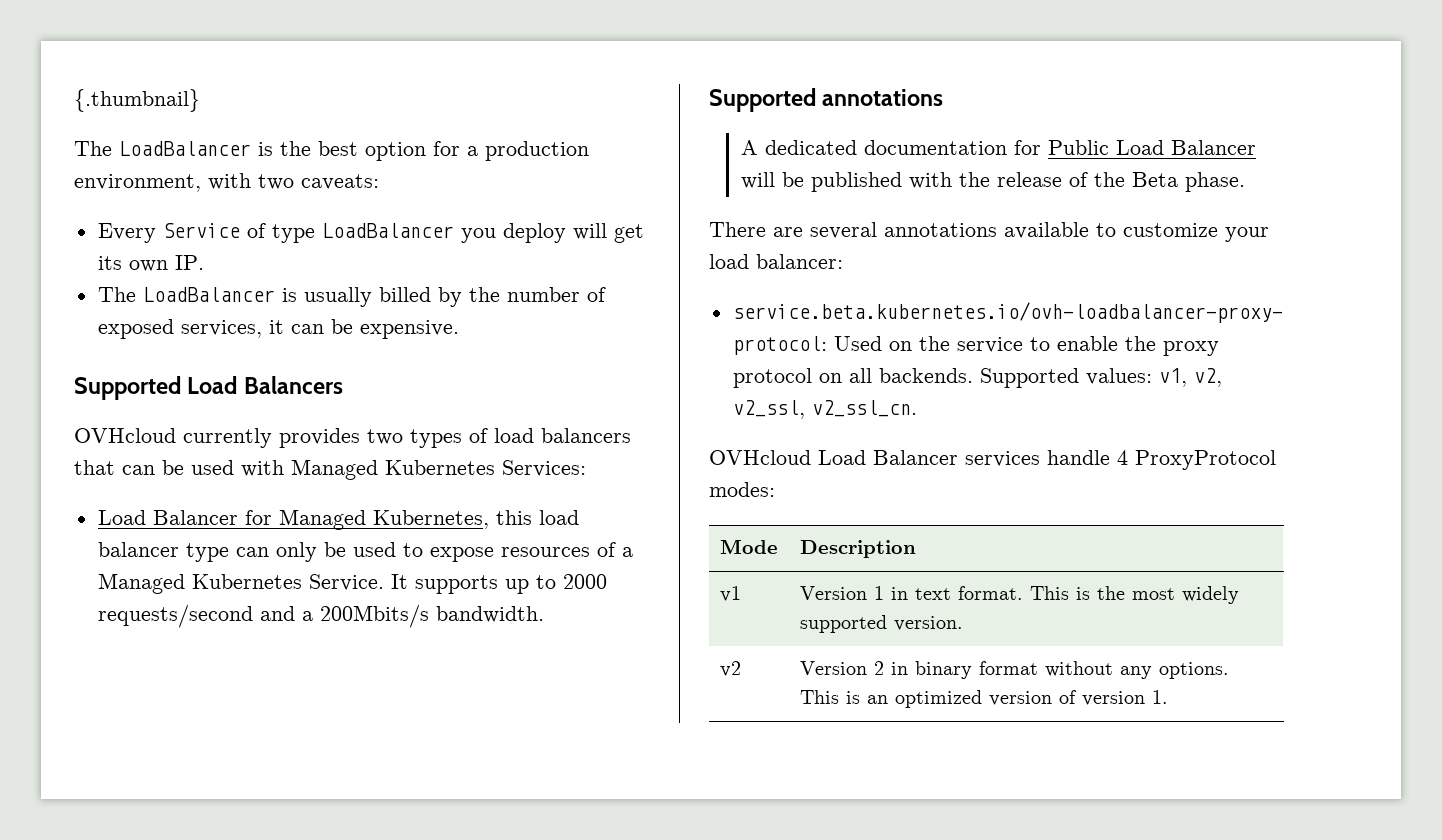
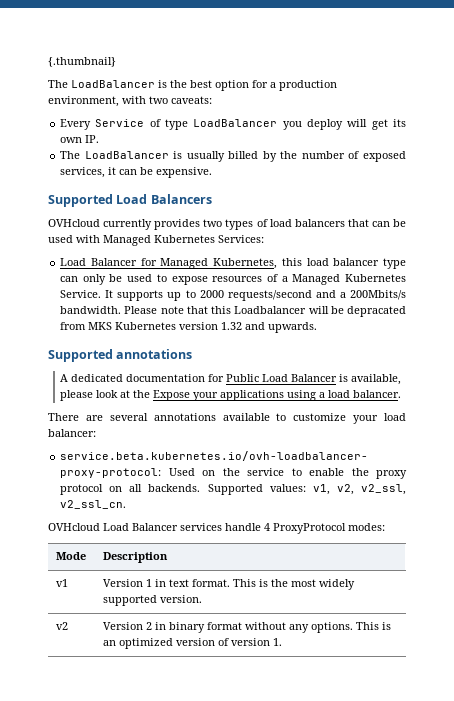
+ Please note that this Loadbalancer will be depracated from MKS Kubernetes version 1.32 and upwards.
- A dedicated documentation for Public Load Balancer will be published with the release of the Beta phase.
+ A dedicated documentation for Public Load Balancer is available, please look at the Expose your applications using a load balancer.

